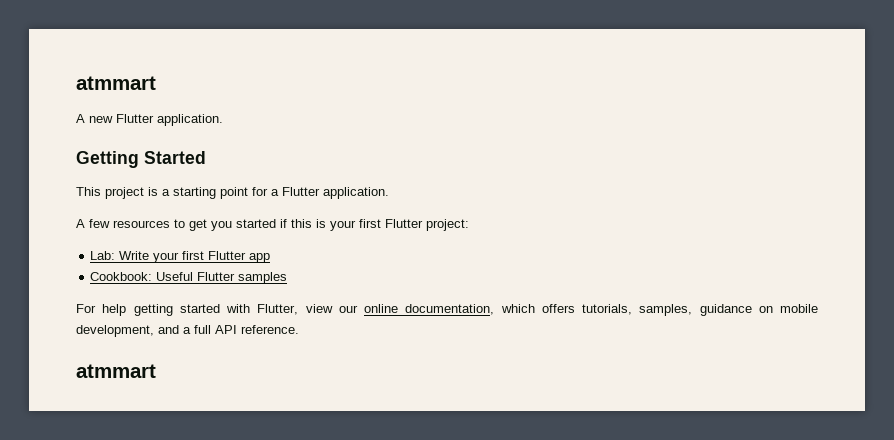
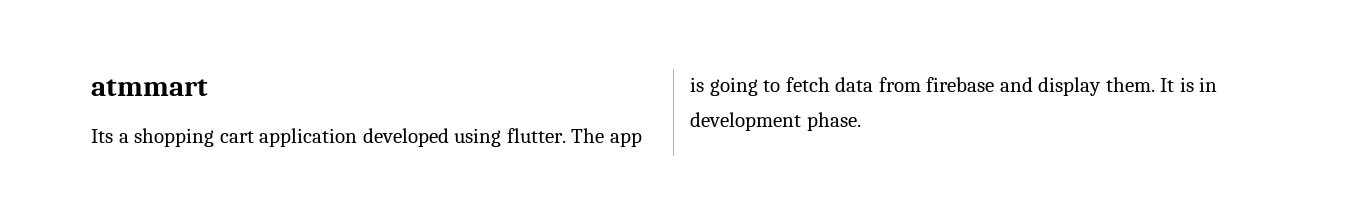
- A new Flutter application.
- Getting Started
- This project is a starting point for a Flutter application.
- A few resources to get you started if this is your first Flutter project:
- Lab: Write your first Flutter app
- Cookbook: Useful Flutter samples
- For help getting started with Flutter, view our online documentation, which offers tutorials, samples, guidance on mobile development, and a full API reference.
- atmmart
+ Its a shopping cart application developed using flutter. The app is going to fetch data from firebase and display them. It is in development phase.

